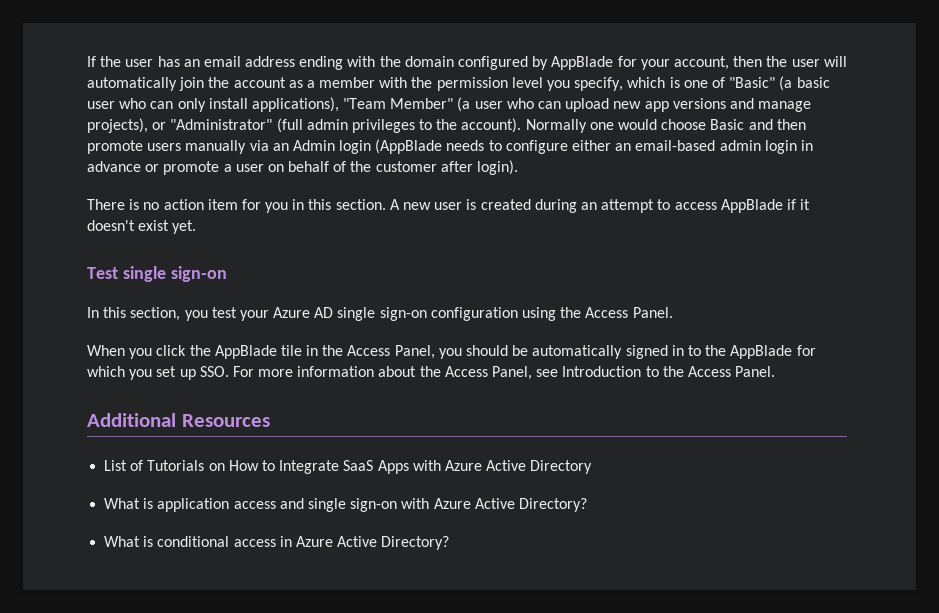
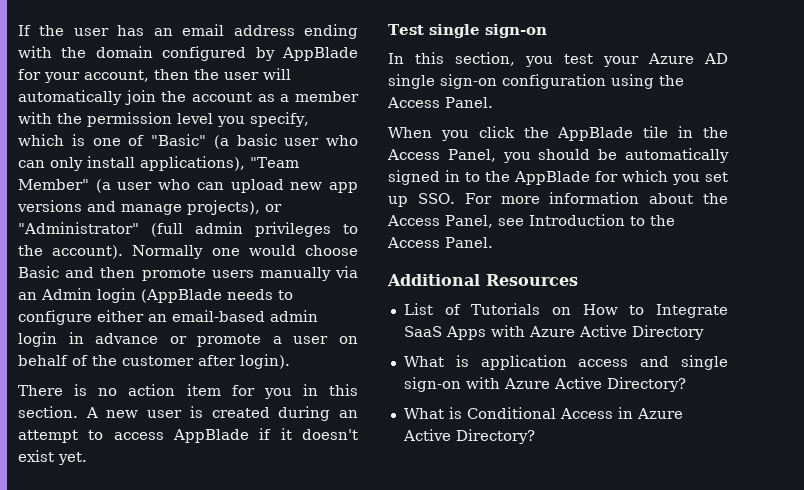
- What is conditional access in Azure Active Directory?
+ What is Conditional Access in Azure Active Directory?

